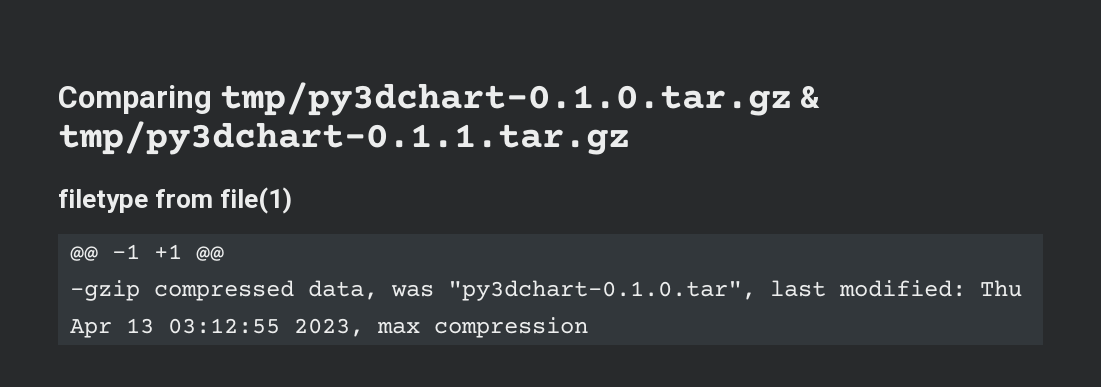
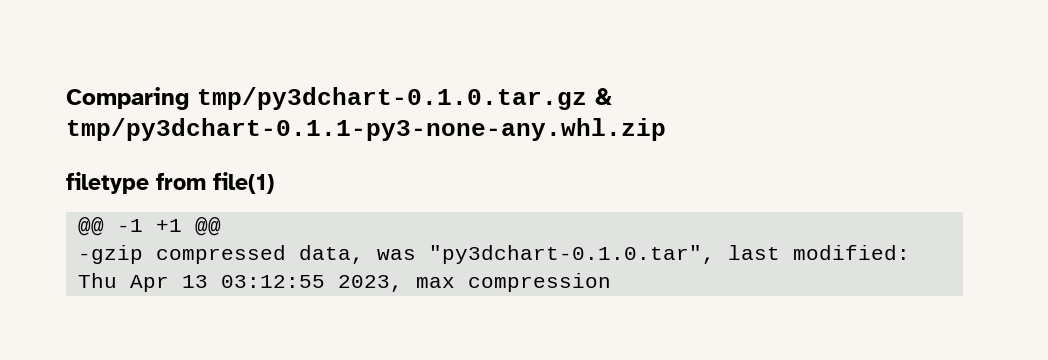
- Comparing tmp/py3dchart-0.1.0.tar.gz & tmp/py3dchart-0.1.1.tar.gz
+ Comparing tmp/py3dchart-0.1.0.tar.gz & tmp/py3dchart-0.1.1-py3-none-any.whl.zip

